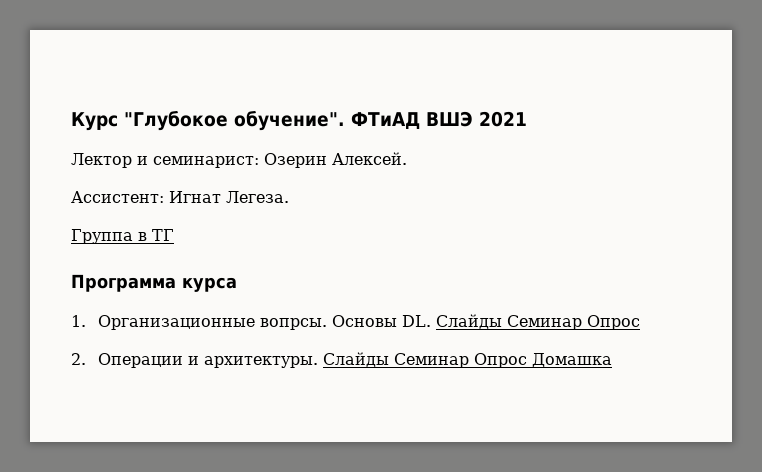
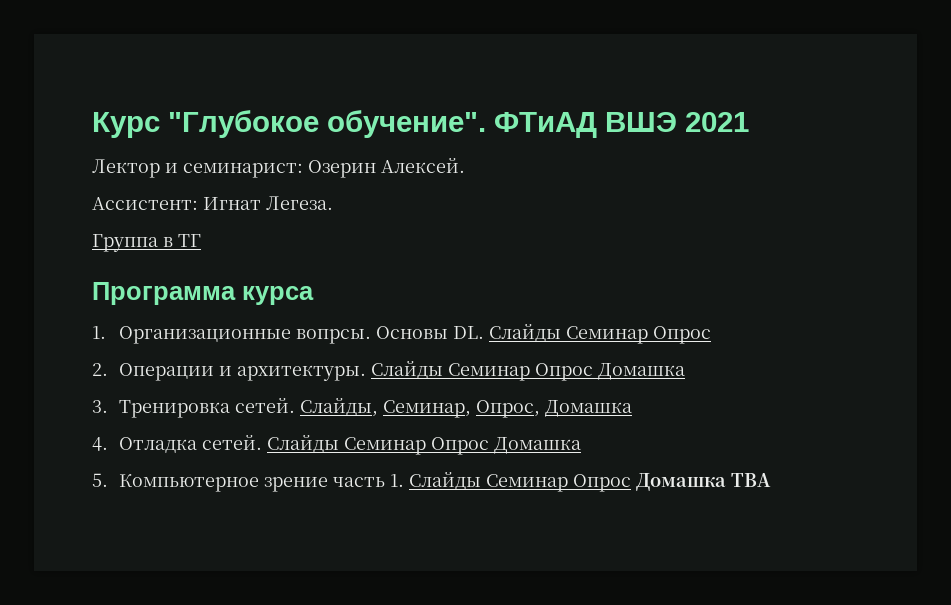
+ 3. Тренировка сетей. Слайды, Семинар, Опрос, Домашка
+ 4. Отладка сетей. Слайды Семинар Опрос Домашка
+ 5. Компьютерное зрение часть 1. Слайды Семинар Опрос Домашка TBA

